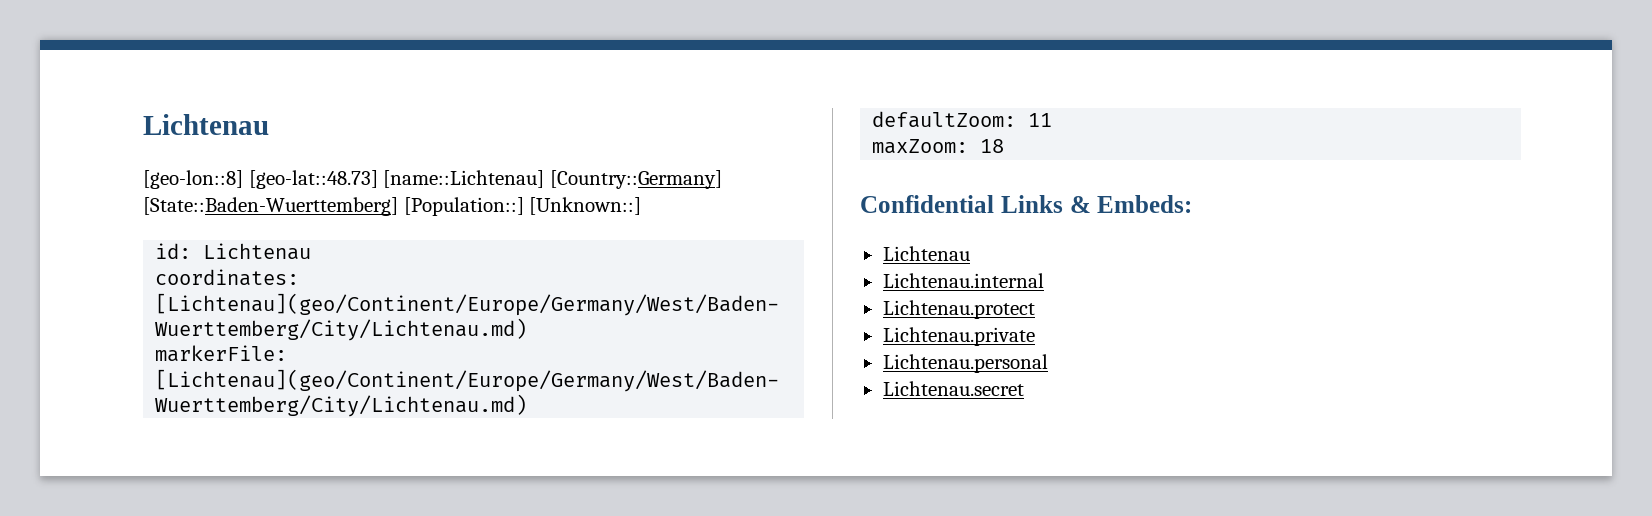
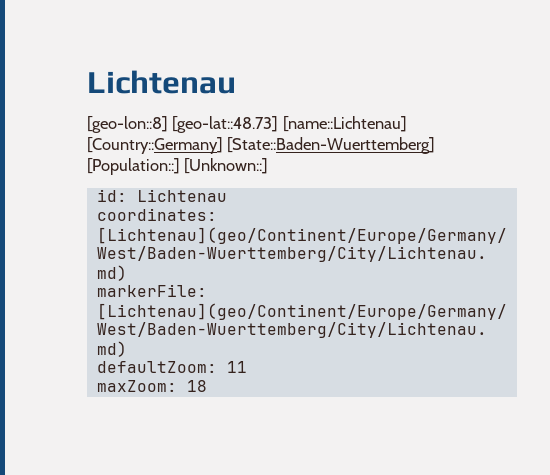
- Confidential Links & Embeds:
- Lichtenau
- Lichtenau.internal
- Lichtenau.protect
- Lichtenau.private
- Lichtenau.personal
- Lichtenau.secret

